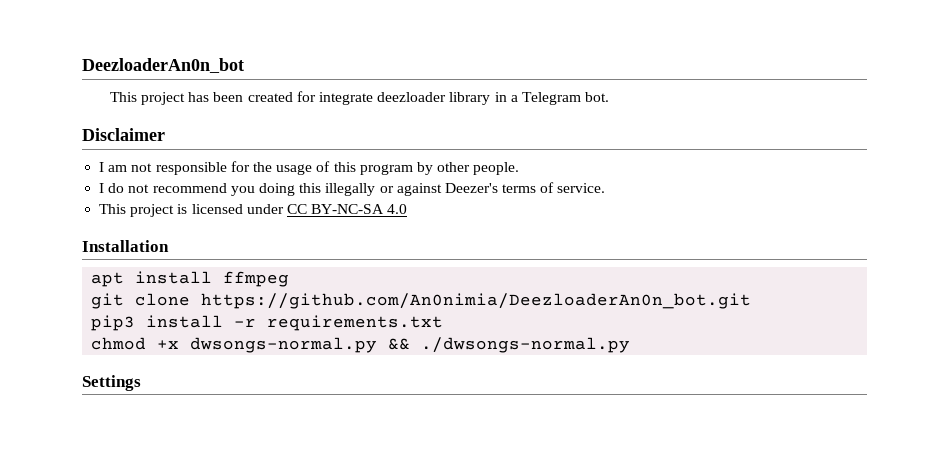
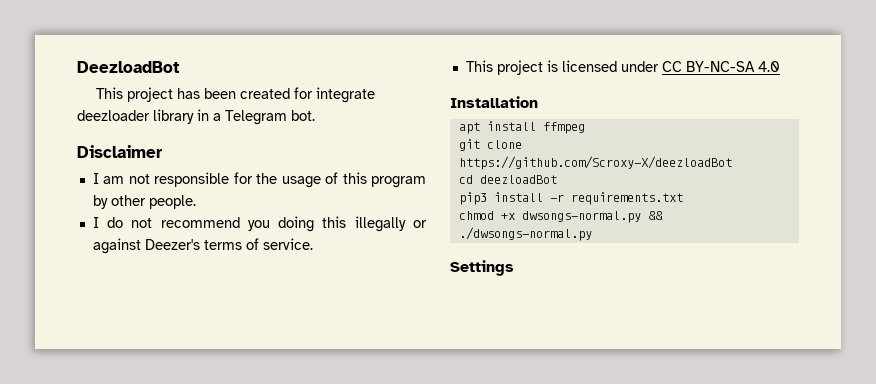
- DeezloaderAn0n_bot
+ DeezloadBot
- git clone https://github.com/An0nimia/DeezloaderAn0n_bot.git
+ git clone https://github.com/Scroxy-X/deezloadBot
+ cd deezloadBot

